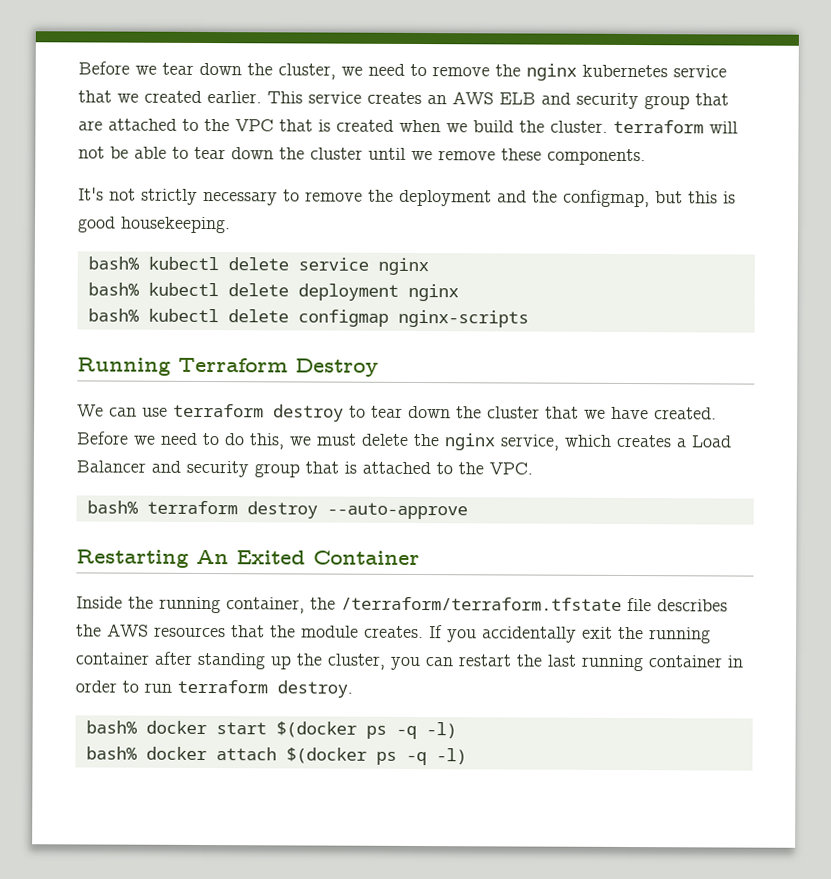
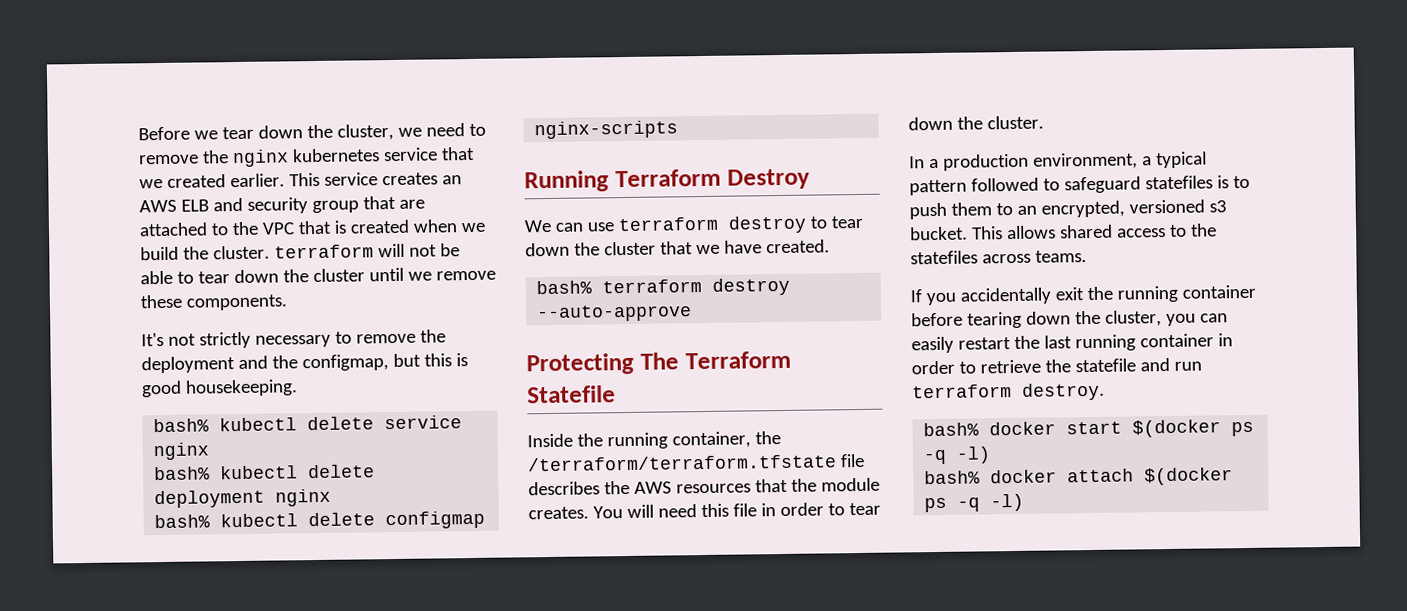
- Before we need to do this, we must delete the nginx service, which creates a Load Balancer and security group that is attached to the VPC.
- Restarting An Exited Container
+ Protecting The Terraform Statefile
- Inside the running container, the /terraform/terraform.tfstate file describes the AWS resources that the module creates. If you accidentally exit the running container after standing up the cluster, you can restart the last running container in order to run terraform destroy.
+ Inside the running container, the /terraform/terraform.tfstate file describes the AWS resources that the module creates. You will need this file in order to tear down the cluster.
+ In a production environment, a typical pattern followed to safeguard statefiles is to push them to an encrypted, versioned s3 bucket. This allows shared access to the statefiles across teams.
+ If you accidentally exit the running container before tearing down the cluster, you can easily restart the last running container in order to retrieve the statefile and run terraform destroy.

